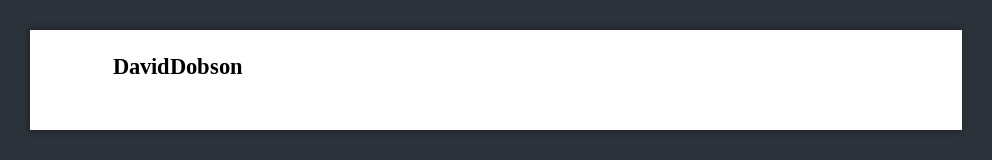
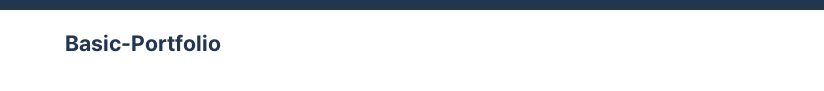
- DavidDobson
+ Basic-Portfolio

